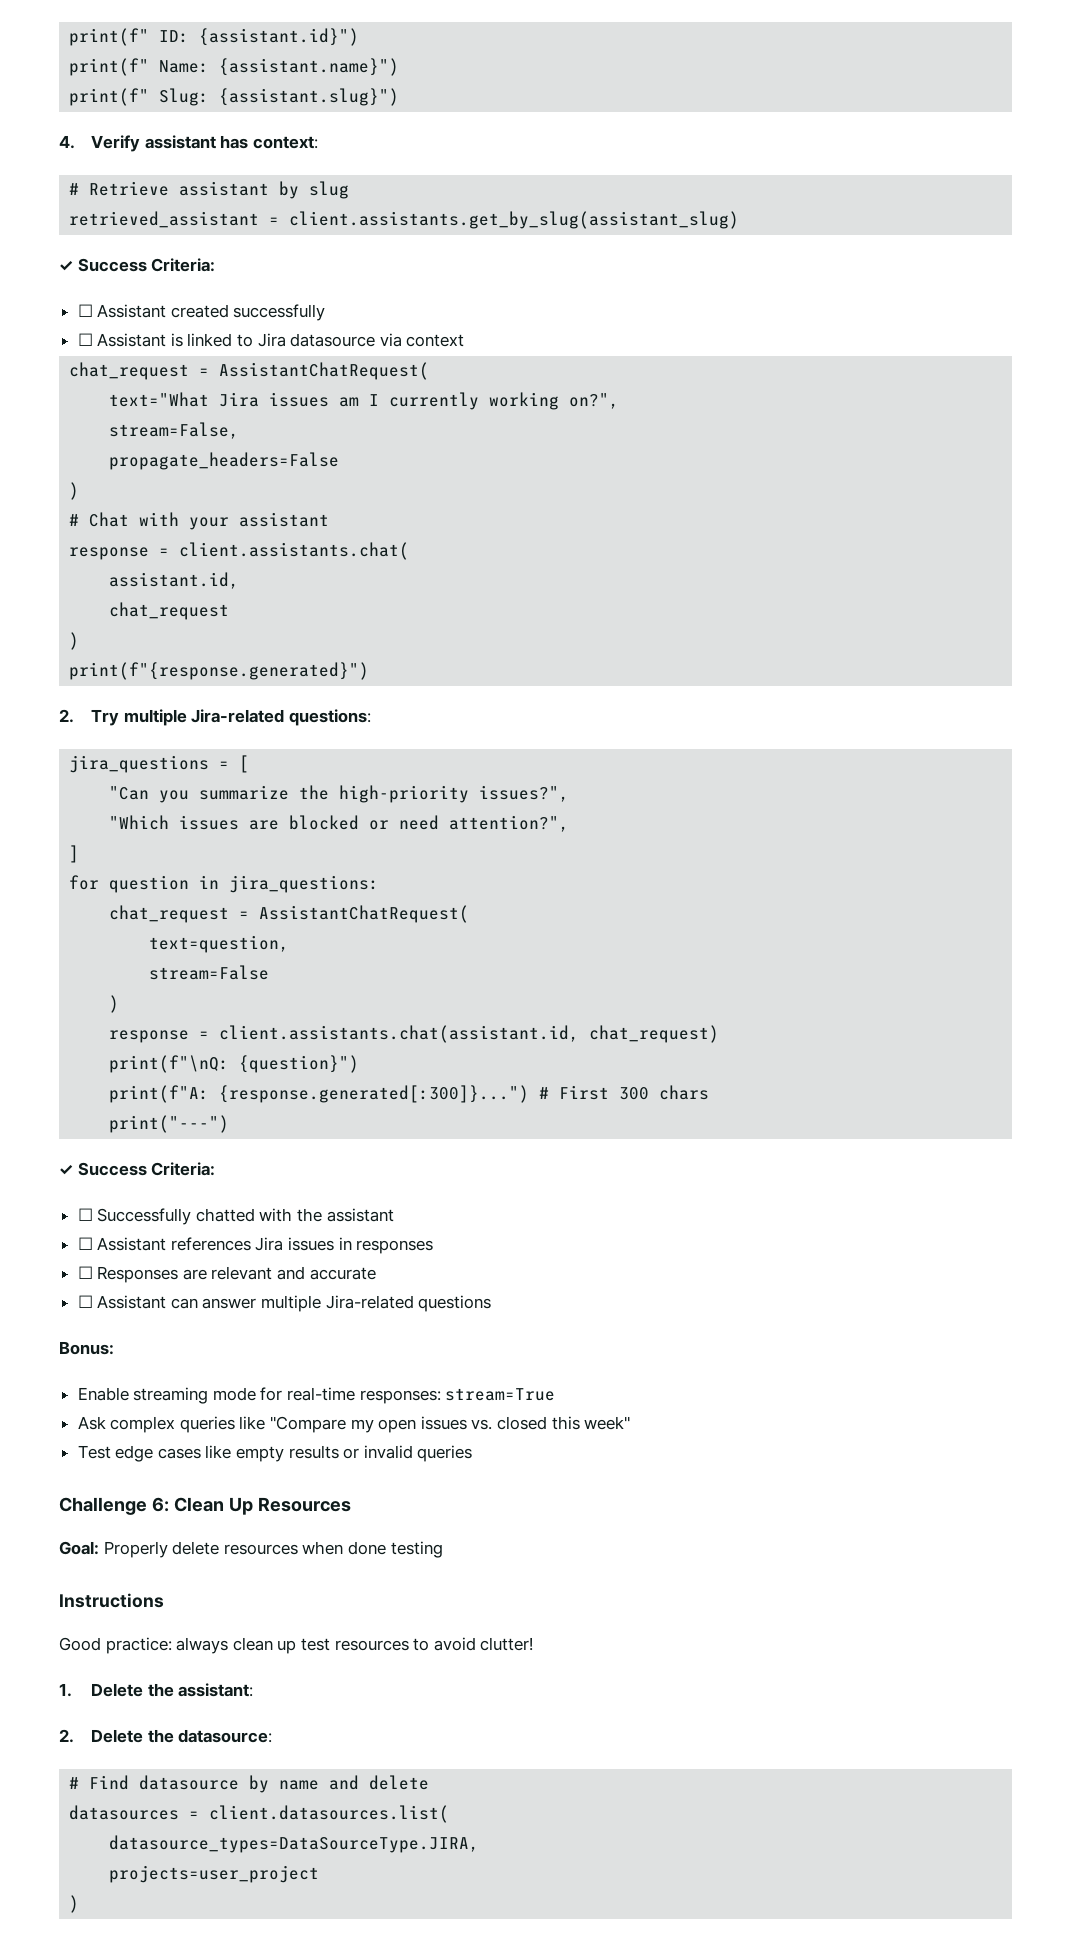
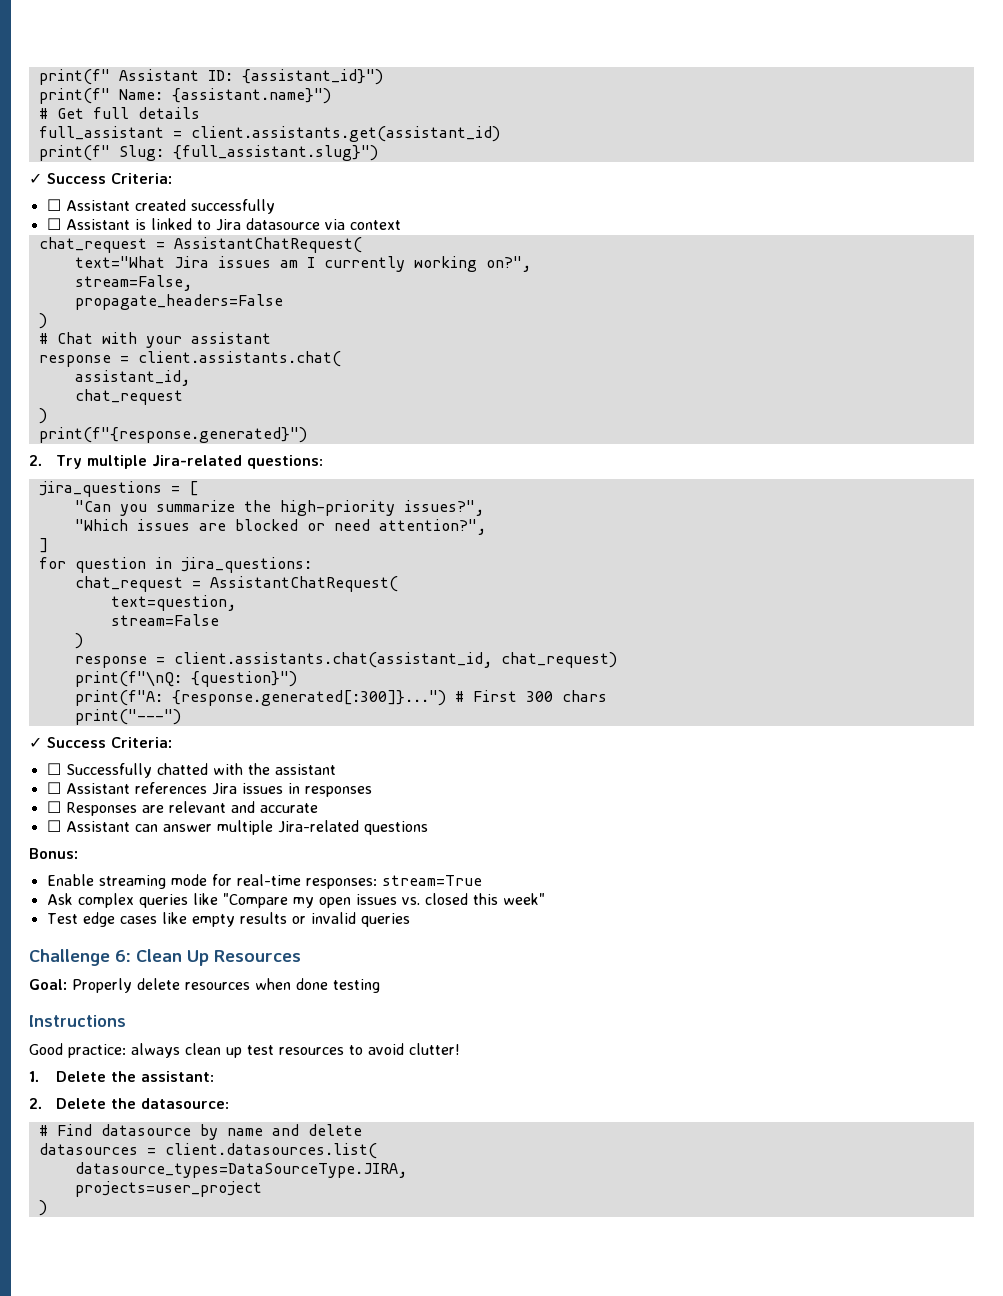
- print(f" ID: {assistant.id}")
+ print(f" Assistant ID: {assistant_id}")
- print(f" Slug: {assistant.slug}")
- 4. Verify assistant has context:
- # Retrieve assistant by slug
- retrieved_assistant = client.assistants.get_by_slug(assistant_slug)
+ # Get full details
+ full_assistant = client.assistants.get(assistant_id)
+ print(f" Slug: {full_assistant.slug}")
- assistant.id,
+ assistant_id,
- response = client.assistants.chat(assistant.id, chat_request)
+ response = client.assistants.chat(assistant_id, chat_request)

